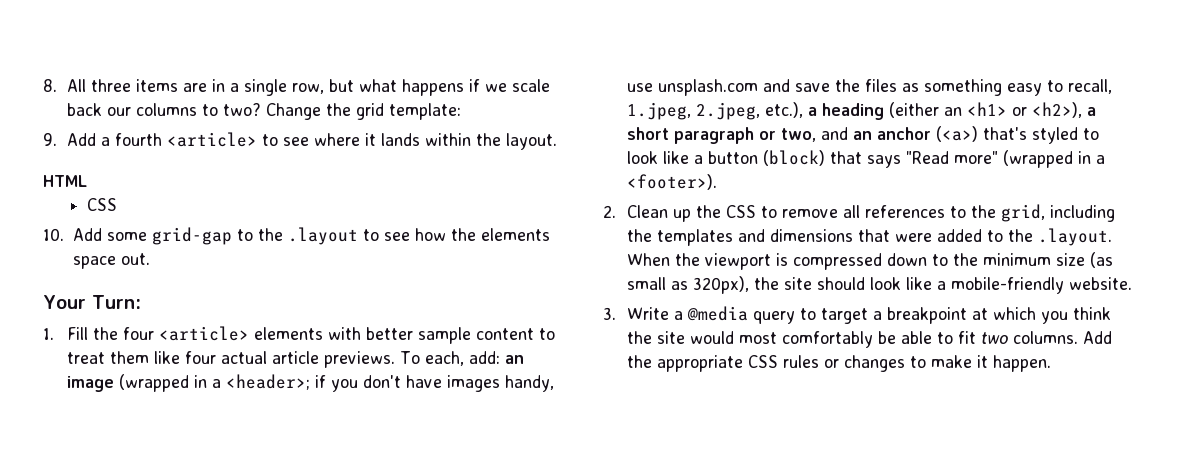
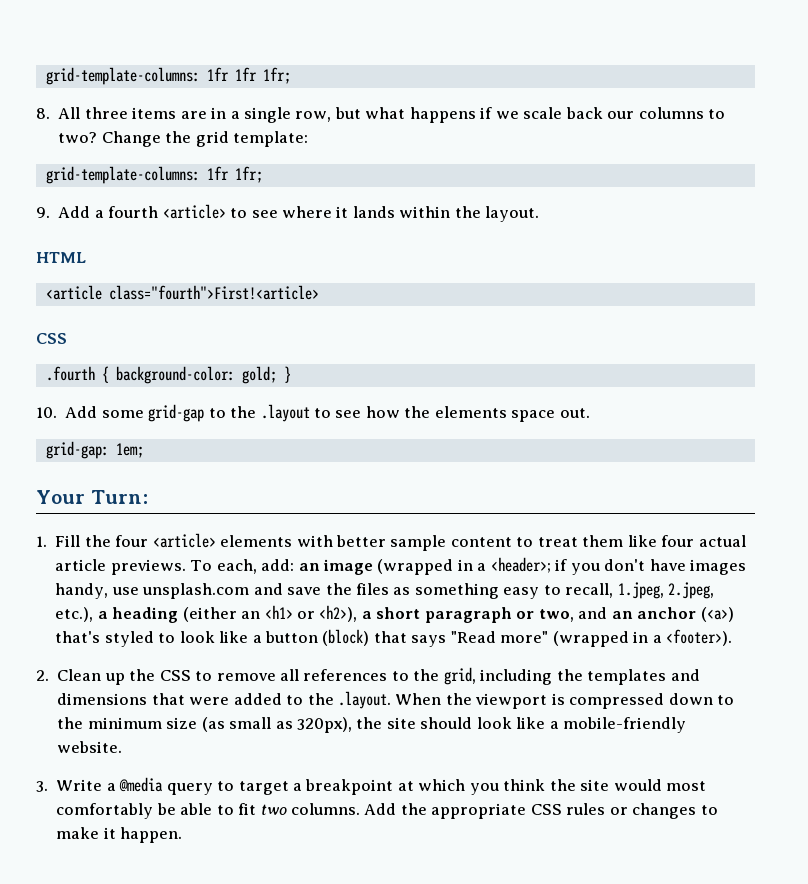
+ grid-template-columns: 1fr 1fr 1fr;
+ grid-template-columns: 1fr 1fr;
  HTML
+ <article class="fourth">First!<article>
  CSS
+ .fourth { background-color: gold; }
+ grid-gap: 1em;

